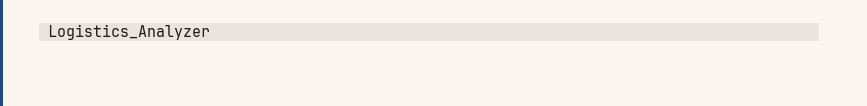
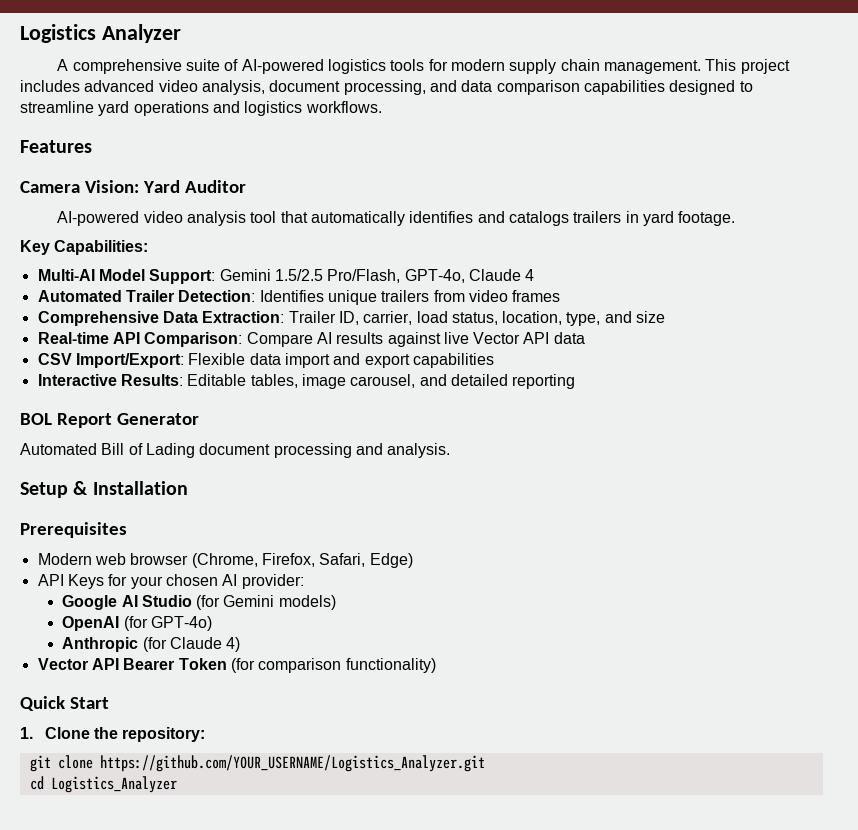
- Logistics_Analyzer
+ Logistics Analyzer
+ A comprehensive suite of AI-powered logistics tools for modern supply chain management. This project includes advanced video analysis, document processing, and data comparison capabilities designed to streamline yard operations and logistics workflows.
+ Features
+ Camera Vision: Yard Auditor
+ AI-powered video analysis tool that automatically identifies and catalogs trailers in yard footage.
+ Key Capabilities:
+ Multi-AI Model Support: Gemini 1.5/2.5 Pro/Flash, GPT-4o, Claude 4
+ Automated Trailer Detection: Identifies unique trailers from video frames
+ Comprehensive Data Extraction: Trailer ID, carrier, load status, location, type, and size
+ Real-time API Comparison: Compare AI results against live Vector API data
+ CSV Import/Export: Flexible data import and export capabilities
+ Interactive Results: Editable tables, image carousel, and detailed reporting
+ BOL Report Generator
+ Automated Bill of Lading document processing and analysis.
+ Setup & Installation
+ Prerequisites
+ Modern web browser (Chrome, Firefox, Safari, Edge)
+ API Keys for your chosen AI provider:
+ Google AI Studio (for Gemini models)
+ OpenAI (for GPT-4o)
+ Anthropic (for Claude 4)
+ Vector API Bearer Token (for comparison functionality)
+ Quick Start
+ 1. Clone the repository:
+ git clone https://github.com/YOUR_USERNAME/Logistics_Analyzer.git
+ cd Logistics_Analyzer

